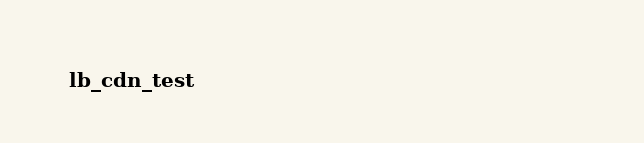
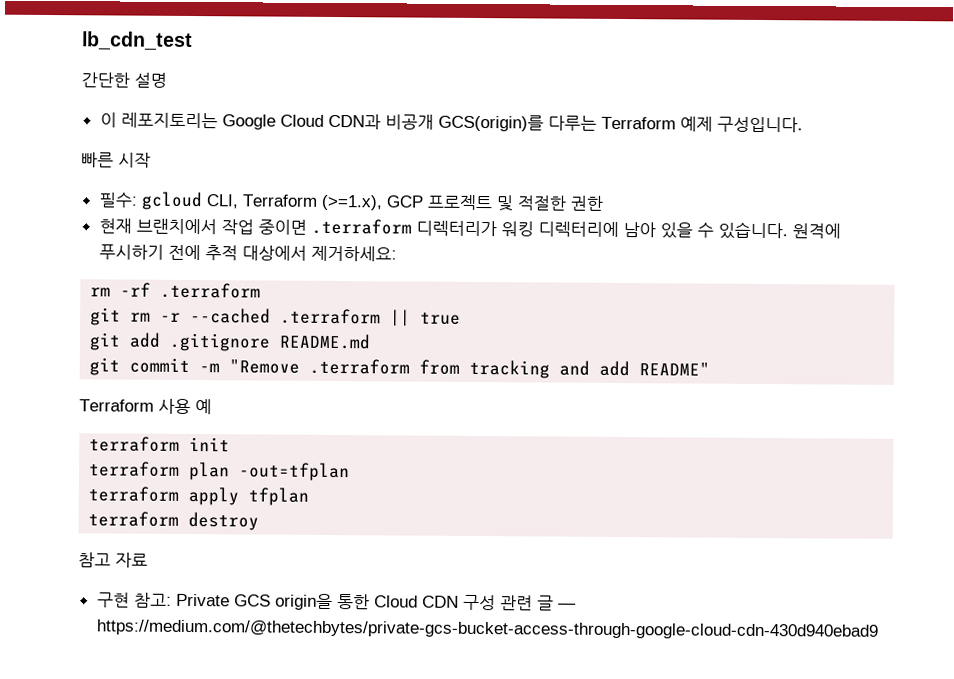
+ 간단한 설명
+ 이 레포지토리는 Google Cloud CDN과 비공개 GCS(origin)를 다루는 Terraform 예제 구성입니다.
+ 빠른 시작
+ 필수: gcloud CLI, Terraform (>=1.x), GCP 프로젝트 및 적절한 권한
+ 현재 브랜치에서 작업 중이면 .terraform 디렉터리가 워킹 디렉터리에 남아 있을 수 있습니다. 원격에 푸시하기 전에 추적 대상에서 제거하세요:
+ rm -rf .terraform
+ git rm -r --cached .terraform || true
+ git add .gitignore README.md
+ git commit -m "Remove .terraform from tracking and add README"
+ Terraform 사용 예
+ terraform init
+ terraform plan -out=tfplan
+ terraform apply tfplan
+ terraform destroy
+ 참고 자료
+ 구현 참고: Private GCS origin을 통한 Cloud CDN 구성 관련 글 — https://medium.com/@thetechbytes/private-gcs-bucket-access-through-google-cloud-cdn-430d940ebad9

